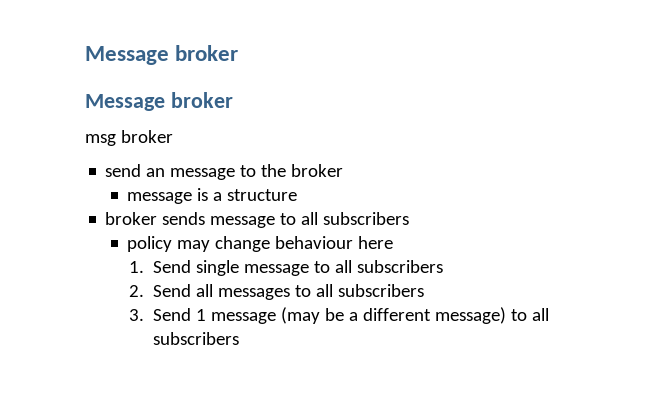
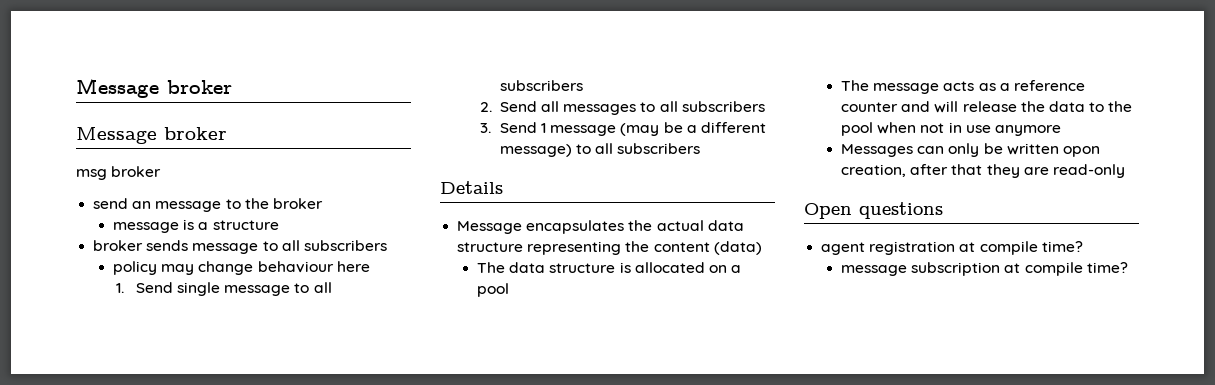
+ Details
+ Message encapsulates the actual data structure representing the content (data)
+ The data structure is allocated on a pool
+ The message acts as a reference counter and will release the data to the pool when not in use anymore
+ Messages can only be written opon creation, after that they are read-only
+ Open questions
+ agent registration at compile time?
+ message subscription at compile time?

